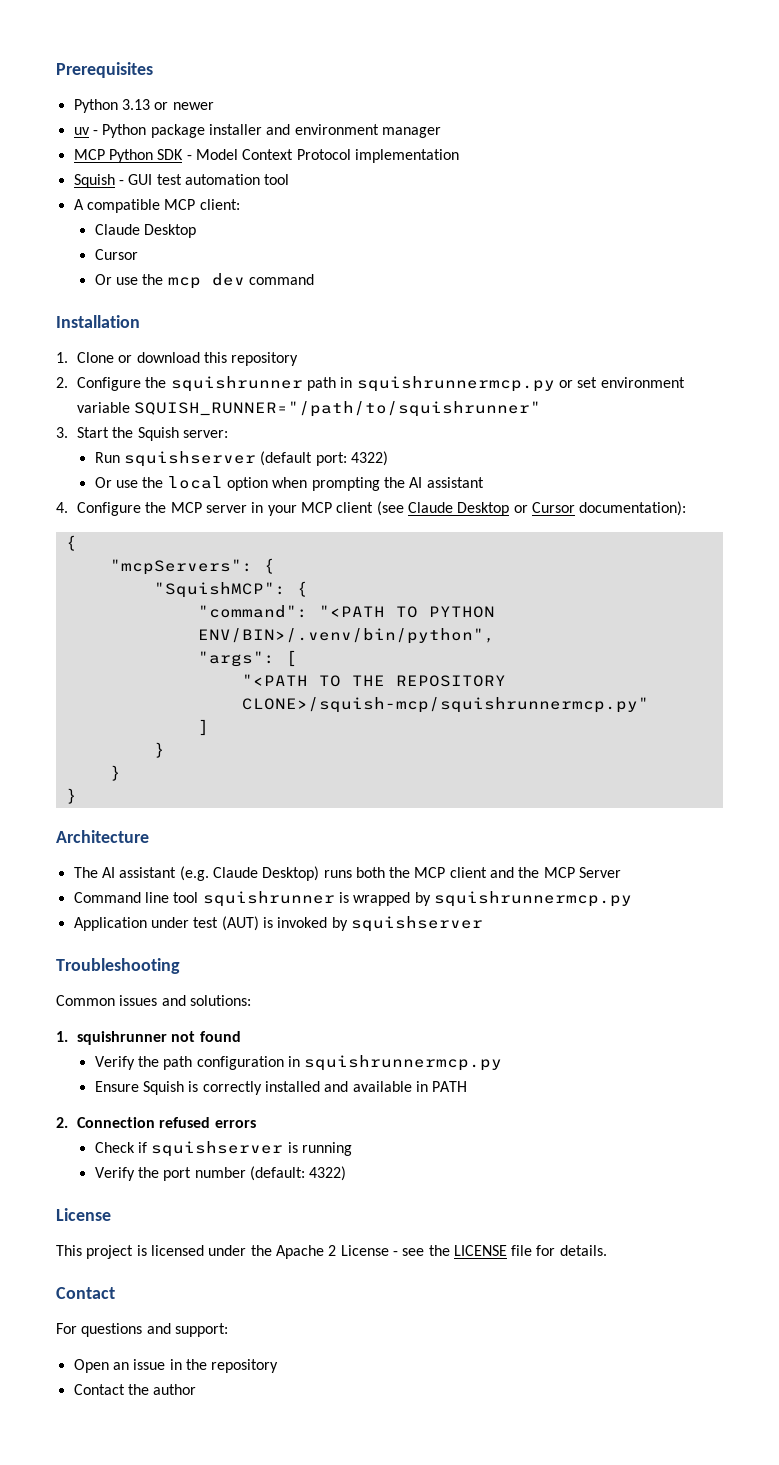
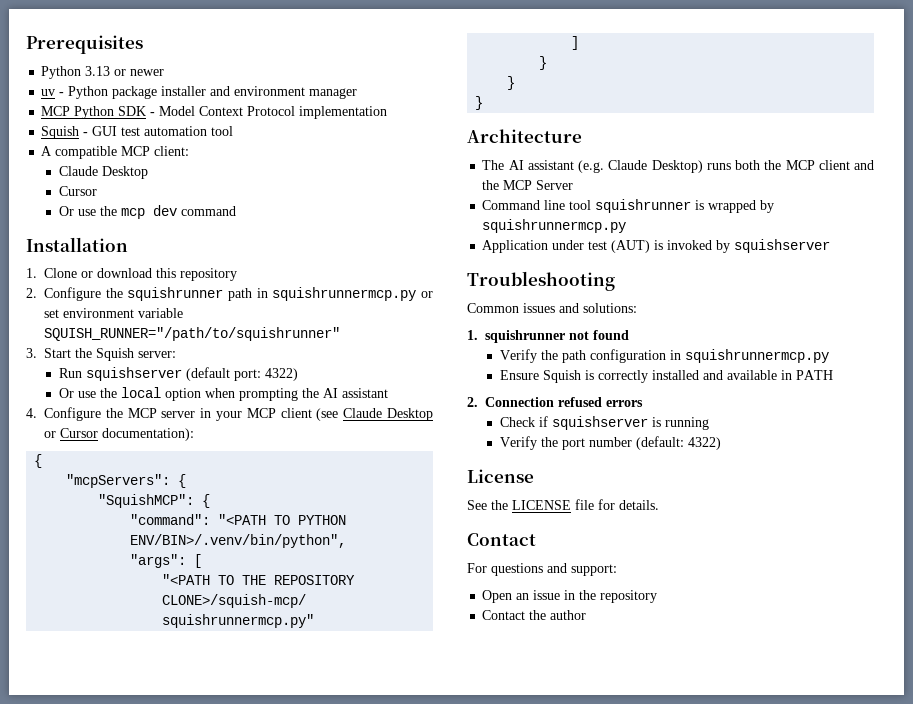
- This project is licensed under the Apache 2 License - see the LICENSE file for details.
+ See the LICENSE file for details.

